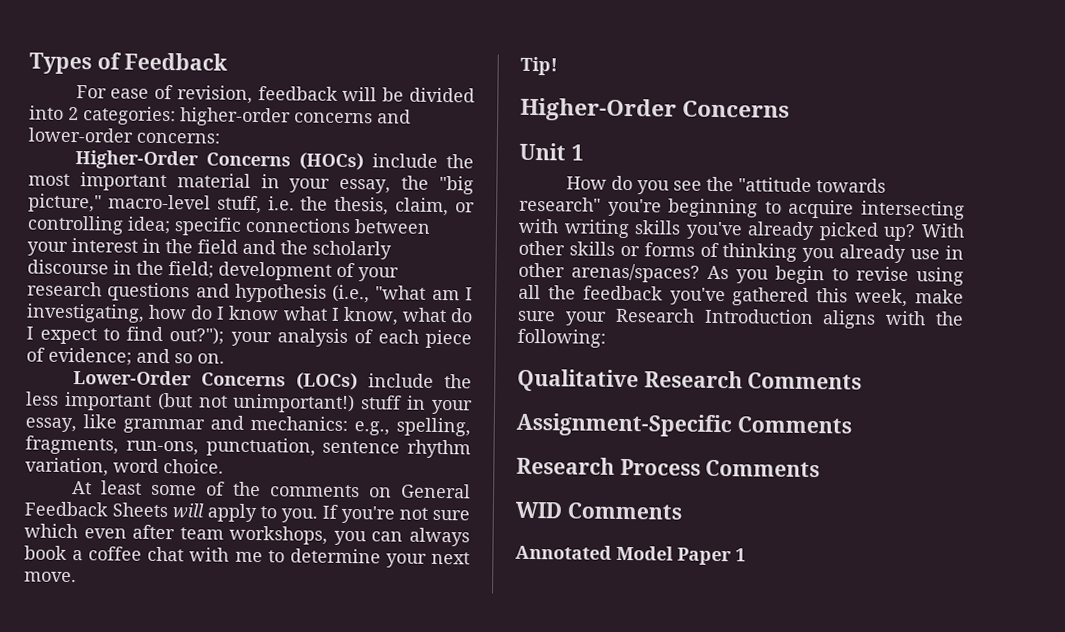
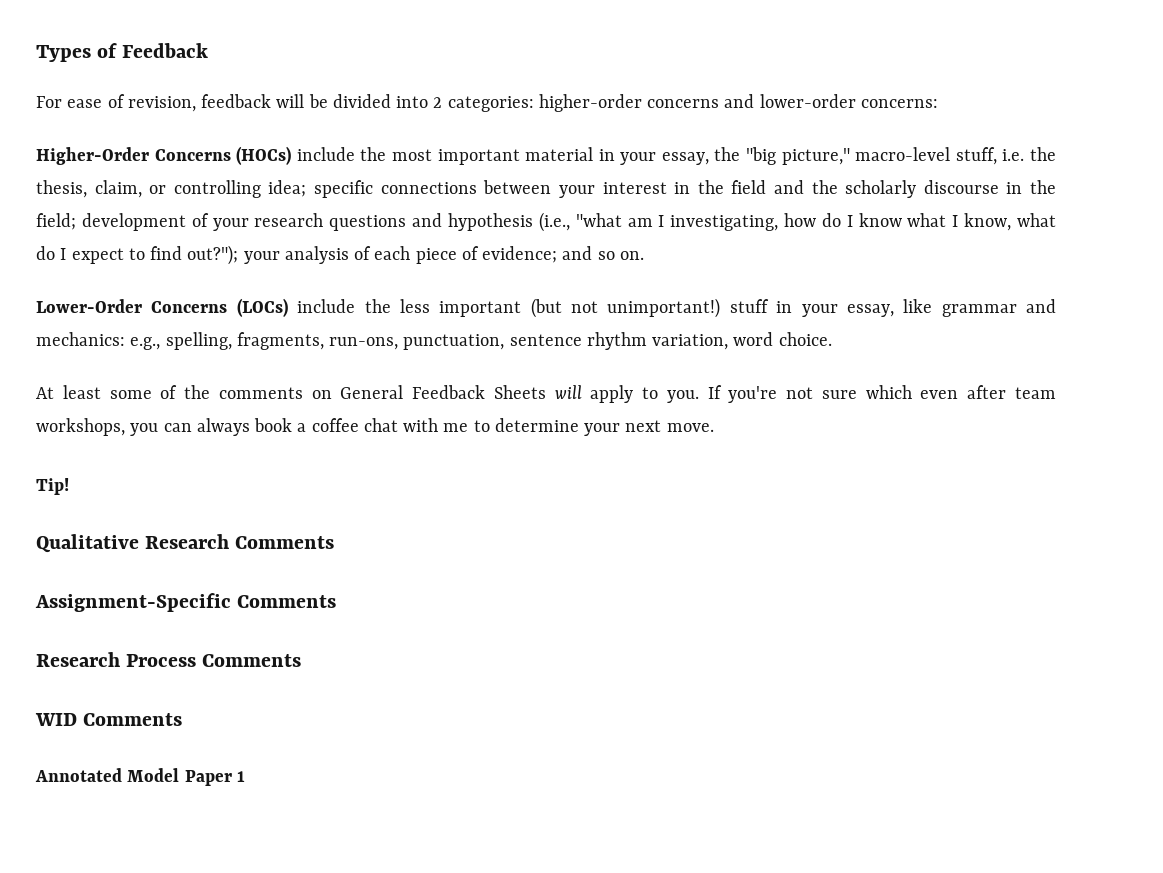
  Tip!
- Higher-Order Concerns
- Unit 1
- How do you see the "attitude towards research" you're beginning to acquire intersecting with writing skills you've already picked up? With other skills or forms of thinking you already use in other arenas/spaces? As you begin to revise using all the feedback you've gathered this week, make sure your Research Introduction aligns with the following:

